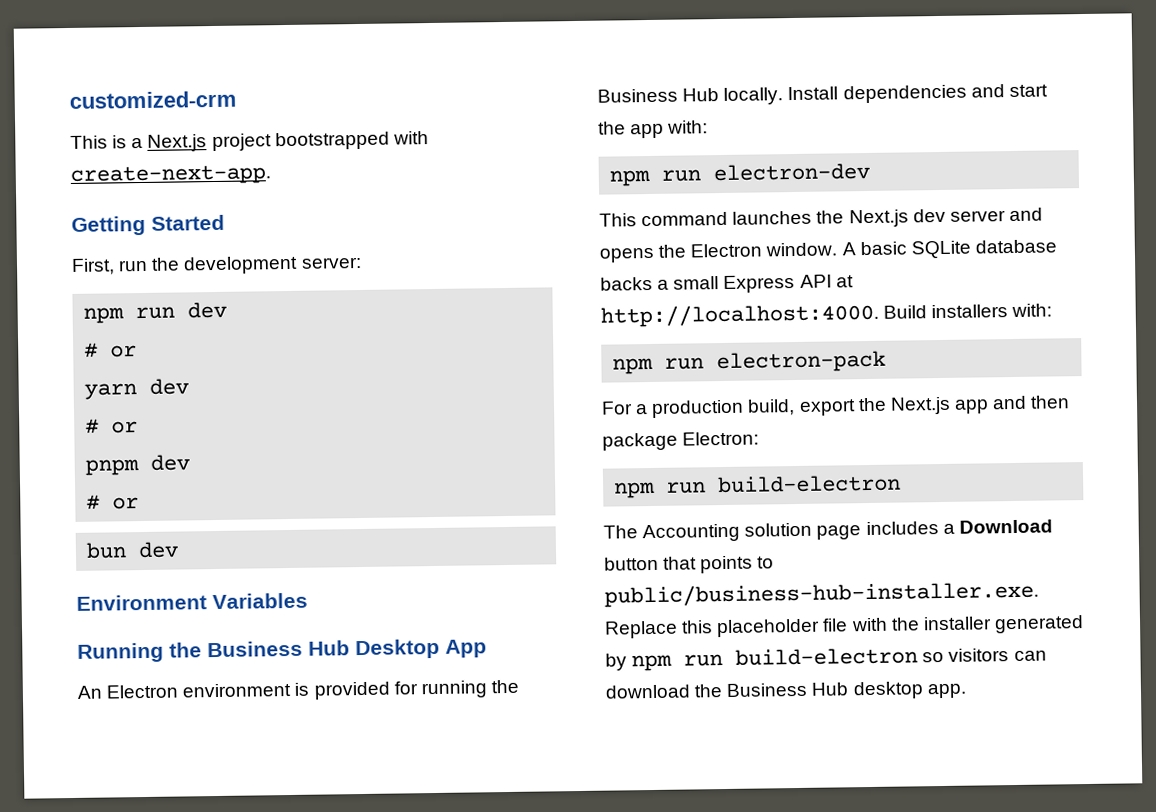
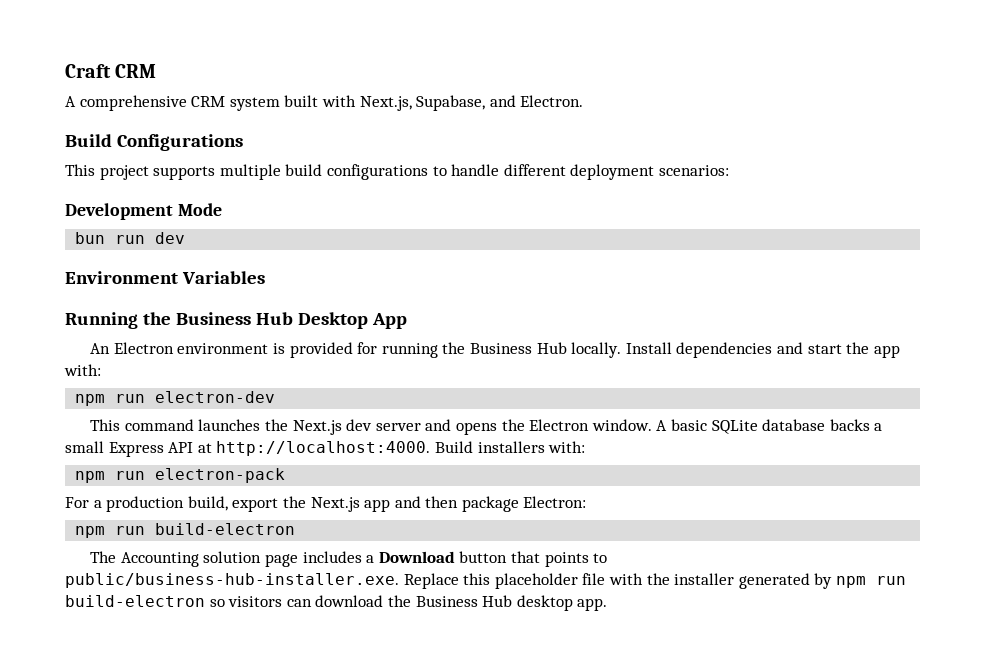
- customized-crm
- This is a Next.js project bootstrapped with create-next-app.
- Getting Started
- First, run the development server:
- npm run dev
- # or
- yarn dev
- # or
- pnpm dev
- # or
+ Craft CRM
+ A comprehensive CRM system built with Next.js, Supabase, and Electron.
+ Build Configurations
+ This project supports multiple build configurations to handle different deployment scenarios:
+ Development Mode
- bun dev
+ bun run dev

